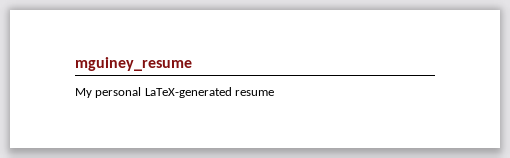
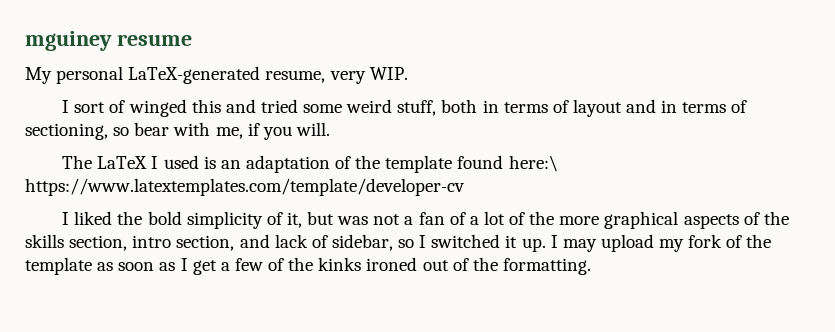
- mguiney_resume
+ mguiney resume
- My personal LaTeX-generated resume
+ My personal LaTeX-generated resume, very WIP.
+ I sort of winged this and tried some weird stuff, both in terms of layout and in terms of sectioning, so bear with me, if you will.
+ The LaTeX I used is an adaptation of the template found here:\ https://www.latextemplates.com/template/developer-cv
+ I liked the bold simplicity of it, but was not a fan of a lot of the more graphical aspects of the skills section, intro section, and lack of sidebar, so I switched it up. I may upload my fork of the template as soon as I get a few of the kinks ironed out of the formatting.

